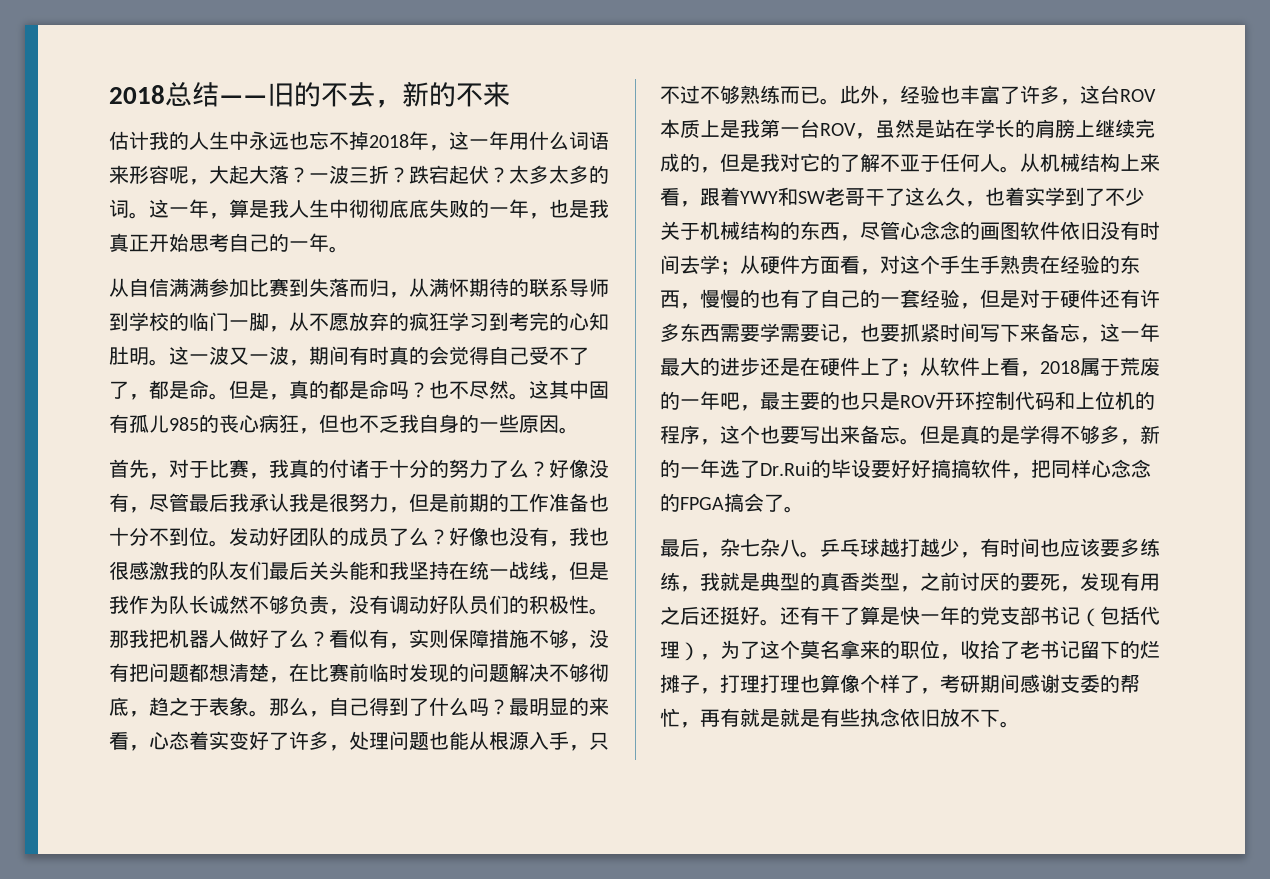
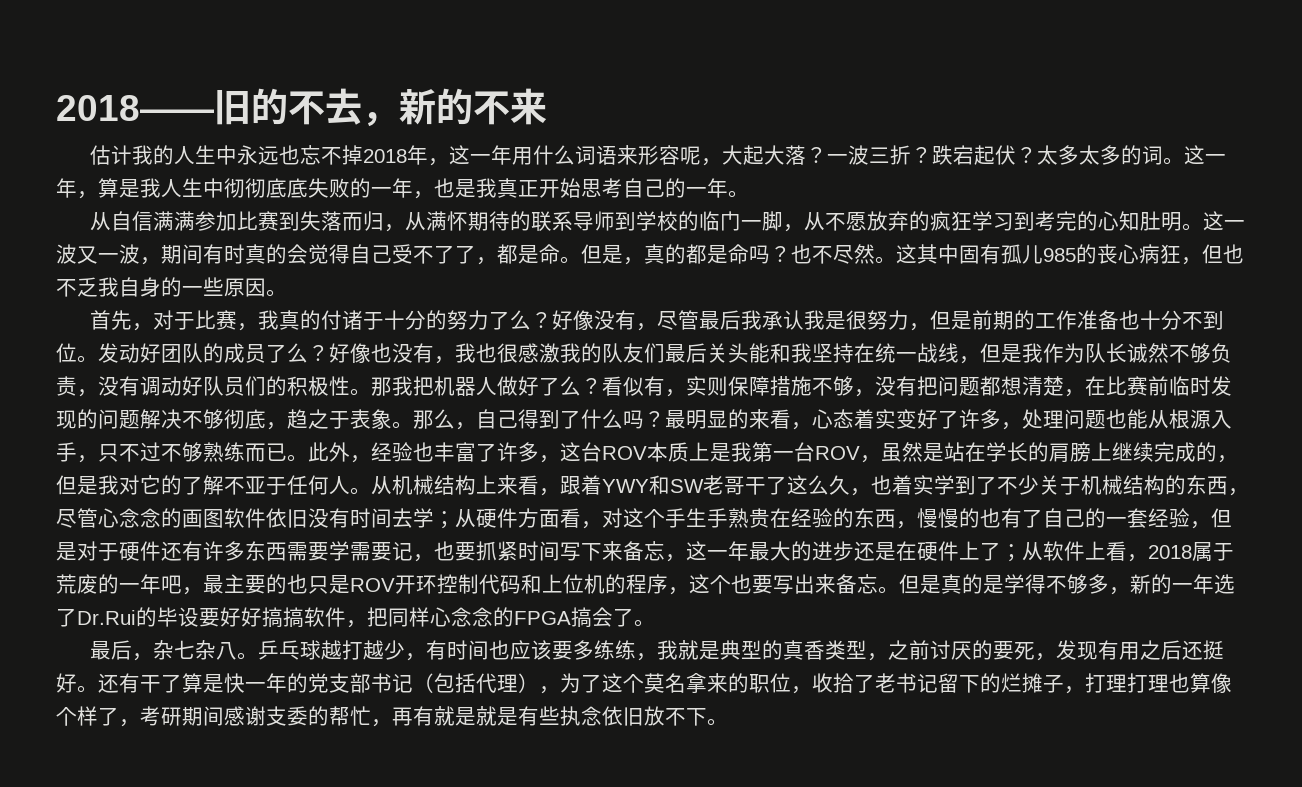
- 2018总结——旧的不去，新的不来
+ 2018——旧的不去，新的不来

